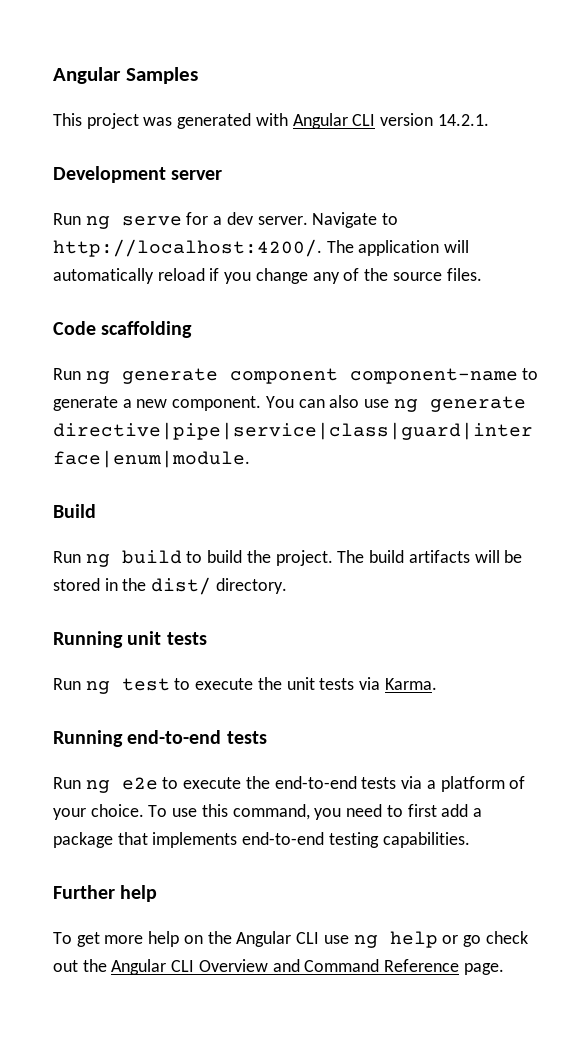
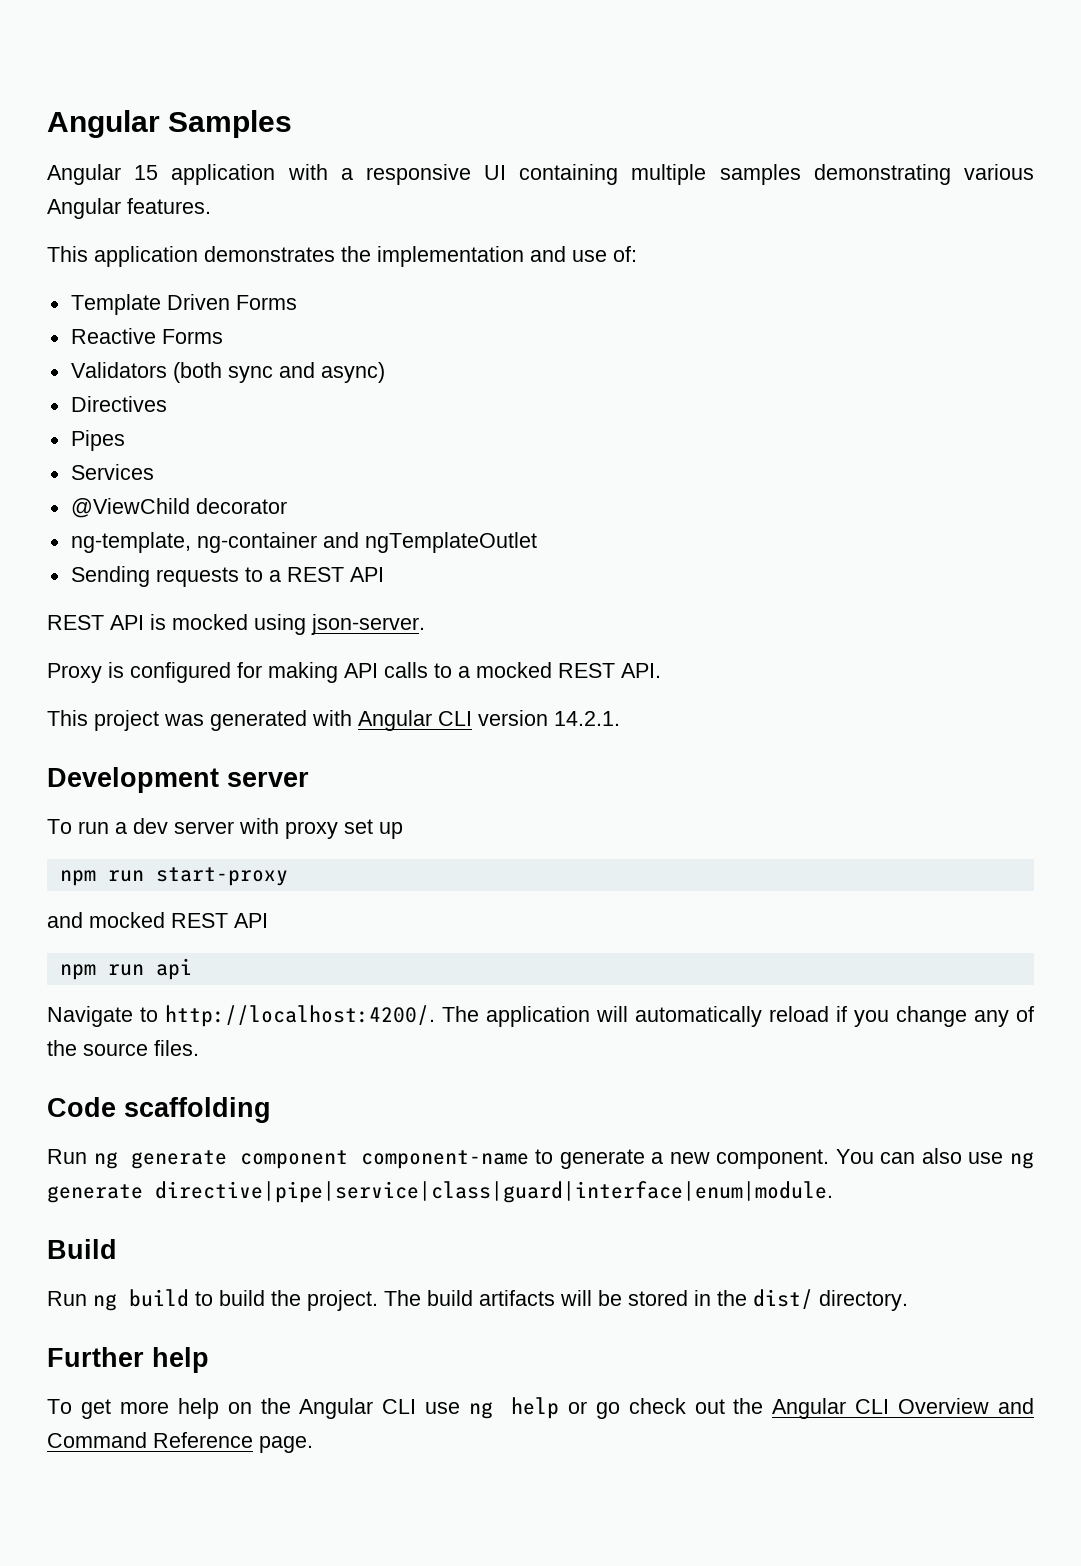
+ Angular 15 application with a responsive UI containing multiple samples demonstrating various Angular features.
+ This application demonstrates the implementation and use of:
+ Template Driven Forms
+ Reactive Forms
+ Validators (both sync and async)
+ Directives
+ Pipes
+ Services
+ @ViewChild decorator
+ ng-template, ng-container and ngTemplateOutlet
+ Sending requests to a REST API
+ REST API is mocked using json-server.
+ Proxy is configured for making API calls to a mocked REST API.
- Run ng serve for a dev server. Navigate to http://localhost:4200/.
+ To run a dev server with proxy set up
+ npm run start-proxy
+ and mocked REST API
+ npm run api
+ Navigate to http://localhost:4200/.
- Running unit tests
- Run ng test to execute the unit tests via Karma.
- Running end-to-end tests
- Run ng e2e to execute the end-to-end tests via a platform of your choice. To use this command, you need to first add a package that implements end-to-end testing capabilities.

